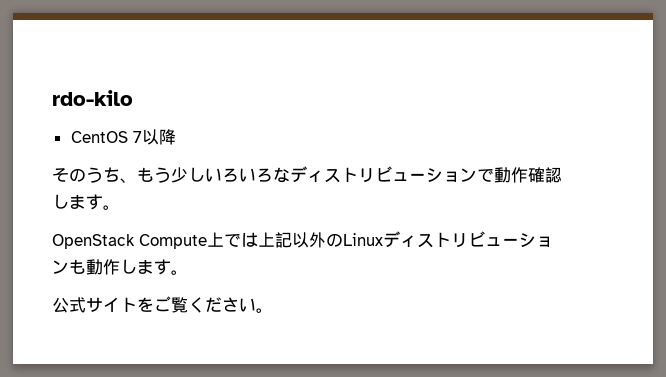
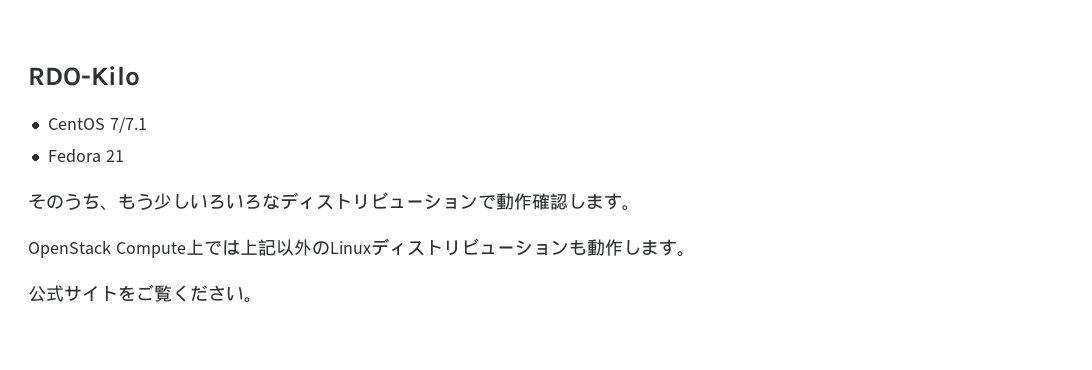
- rdo-kilo
+ RDO-Kilo
- CentOS 7以降
+ CentOS 7/7.1
+ Fedora 21

